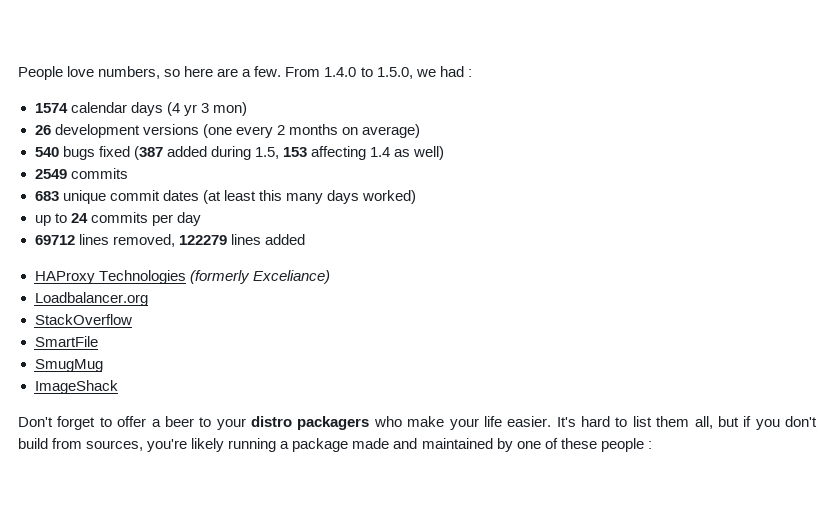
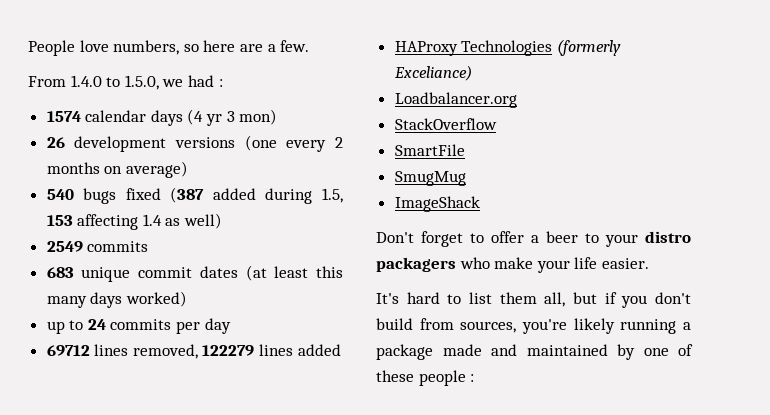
- People love numbers, so here are a few. From 1.4.0 to 1.5.0, we had :
+ People love numbers, so here are a few.
+ From 1.4.0 to 1.5.0, we had :
- Don't forget to offer a beer to your distro packagers who make your life easier. It's hard to list them all, but if you don't build from sources, you're likely running a package made and maintained by one of these people :
+ Don't forget to offer a beer to your distro packagers who make your life easier.
+ It's hard to list them all, but if you don't build from sources, you're likely running a package made and maintained by one of these people :

